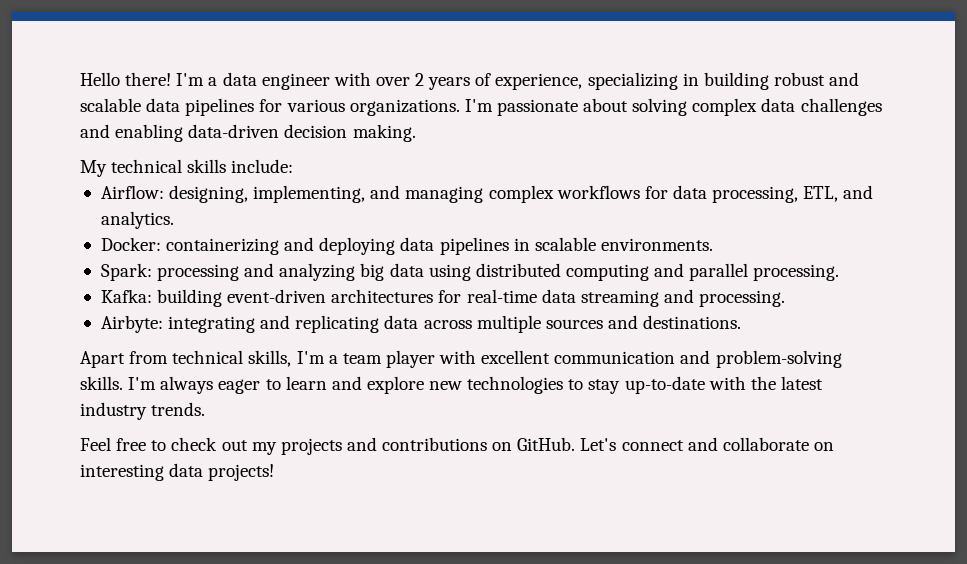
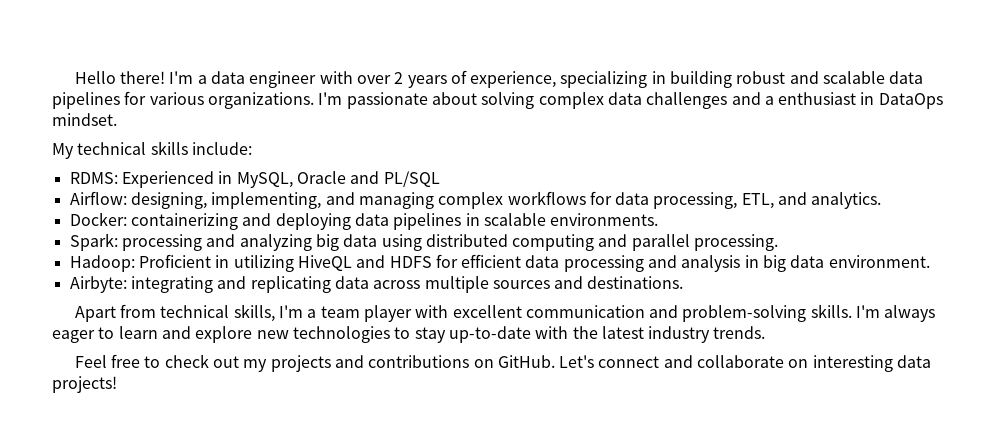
- I'm passionate about solving complex data challenges and enabling data-driven decision making.
+ I'm passionate about solving complex data challenges and a enthusiast in DataOps mindset.
+ RDMS: Experienced in MySQL, Oracle and PL/SQL
- Kafka: building event-driven architectures for real-time data streaming and processing.
+ Hadoop: Proficient in utilizing HiveQL and HDFS for efficient data processing and analysis in big data environment.

